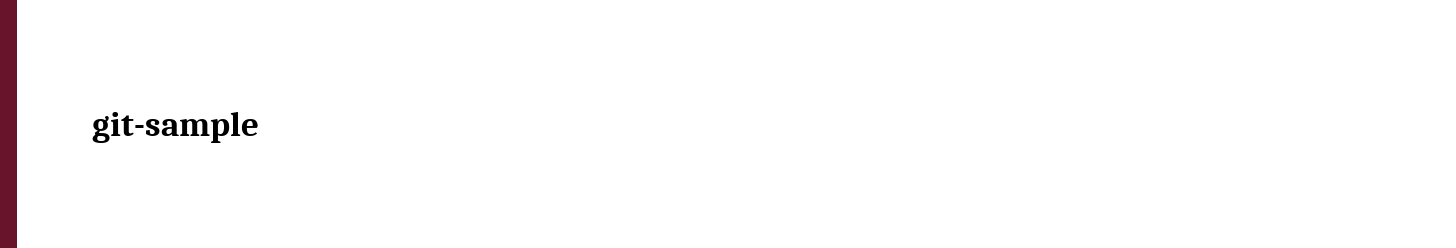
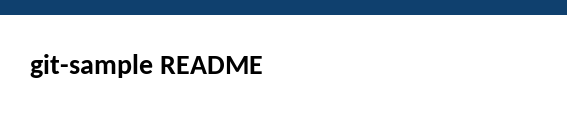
- git-sample
+ git-sample README

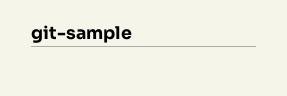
- git-sample README
+ git-sample

